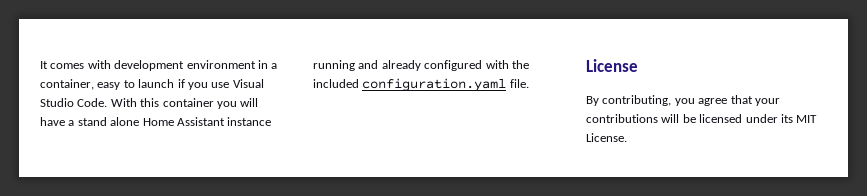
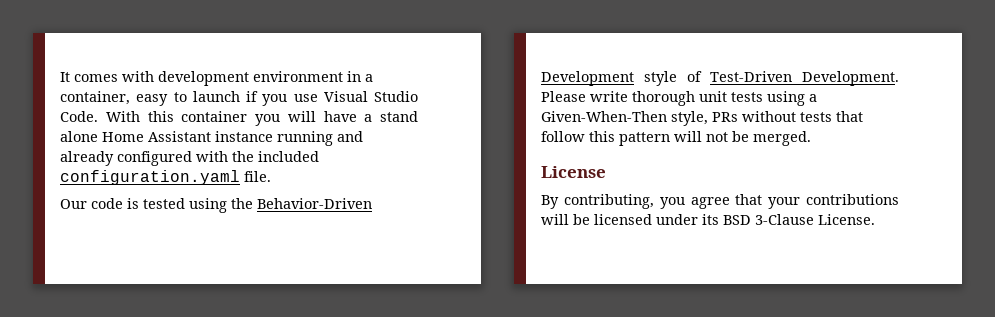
+ Our code is tested using the Behavior-Driven Development style of Test-Driven Development. Please write thorough unit tests using a Given-When-Then style, PRs without tests that follow this pattern will not be merged.
- By contributing, you agree that your contributions will be licensed under its MIT License.
+ By contributing, you agree that your contributions will be licensed under its BSD 3-Clause License.

